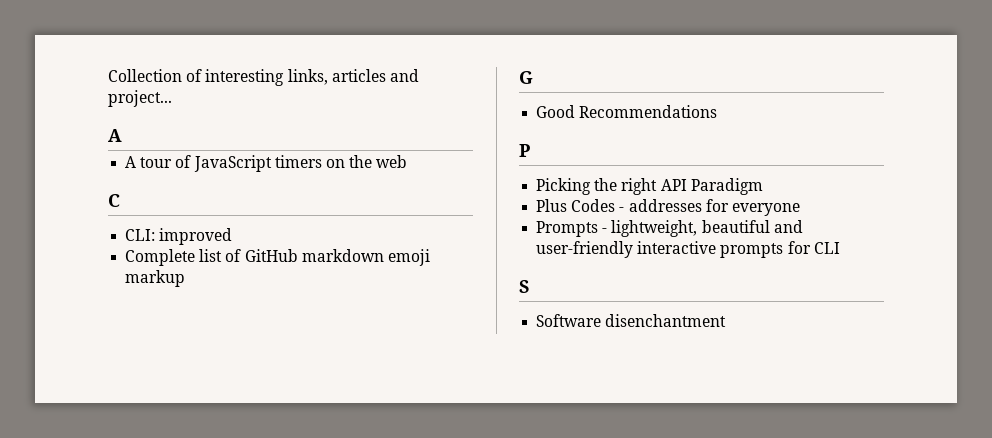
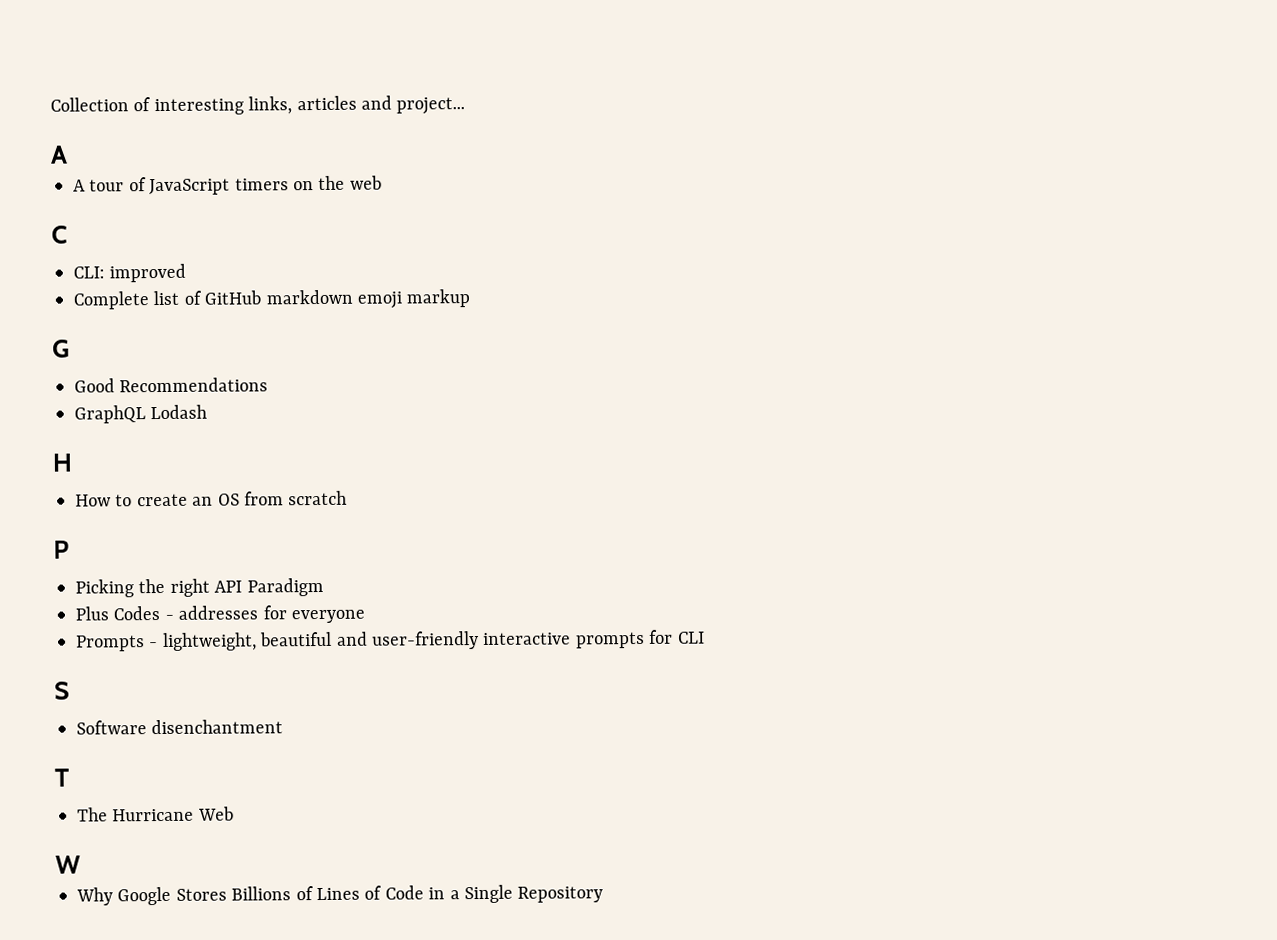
+ GraphQL Lodash
+ H
+ How to create an OS from scratch
+ T
+ The Hurricane Web
+ W
+ Why Google Stores Billions of Lines of Code in a Single Repository

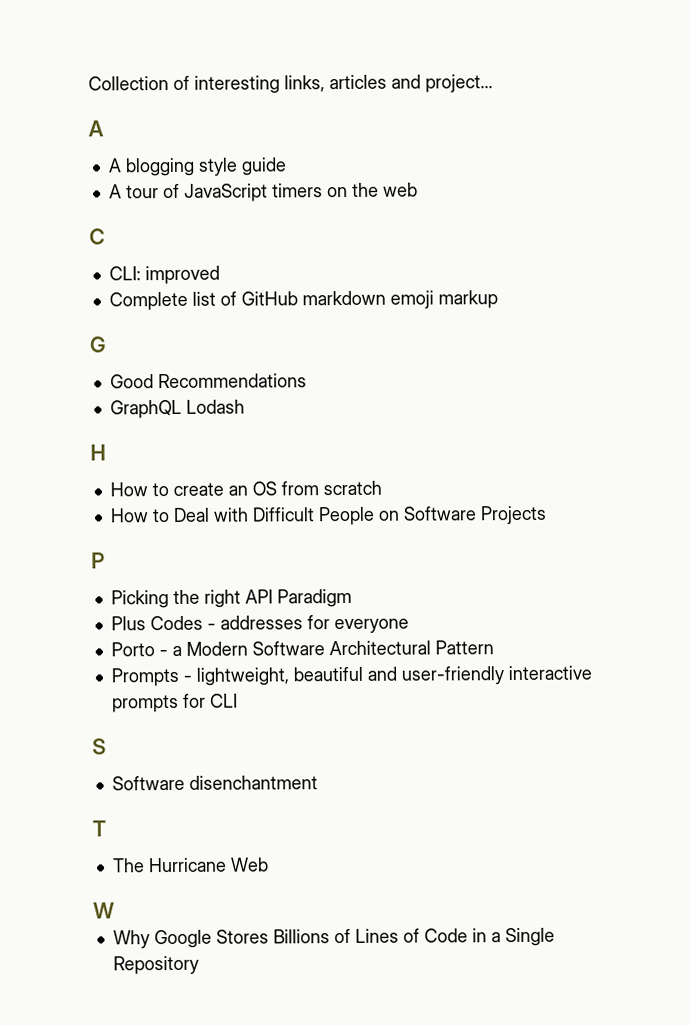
+ A blogging style guide
+ How to Deal with Difficult People on Software Projects
+ Porto - a Modern Software Architectural Pattern

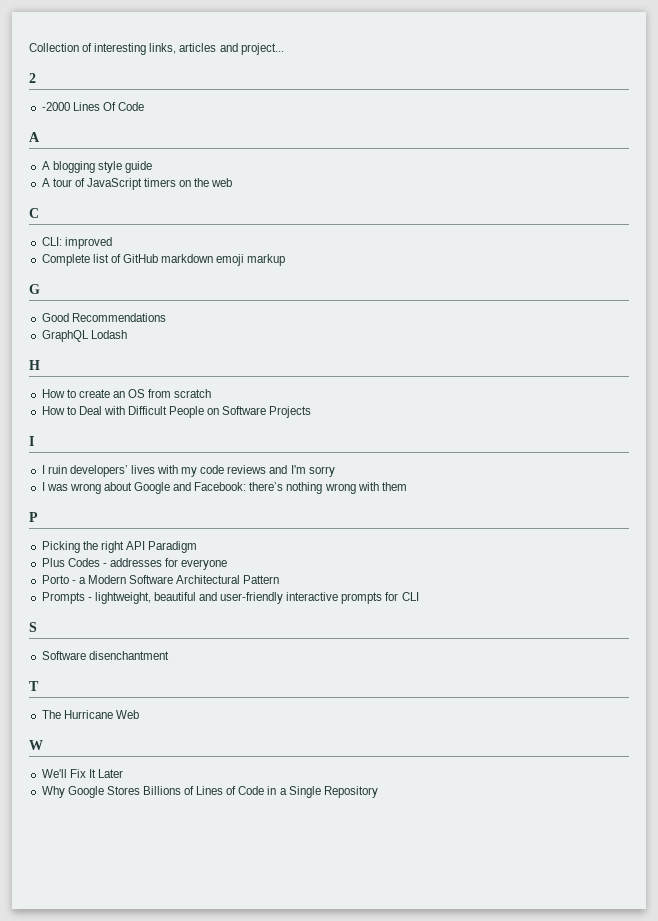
+ 2
+ -2000 Lines Of Code
  How to Deal with Difficult People on Software Projects
+ I
+ I ruin developers’ lives with my code reviews and I'm sorry
+ I was wrong about Google and Facebook: there’s nothing wrong with them
+ We'll Fix It Later

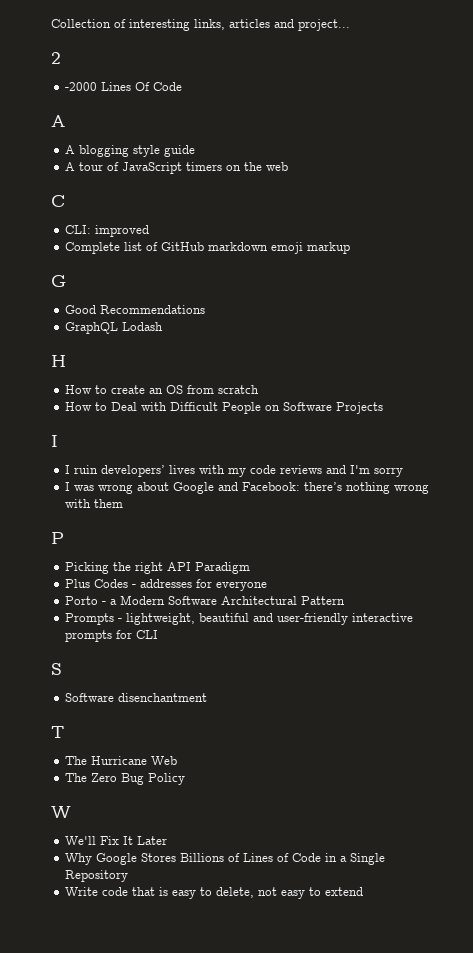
+ The Zero Bug Policy
+ Write code that is easy to delete, not easy to extend

